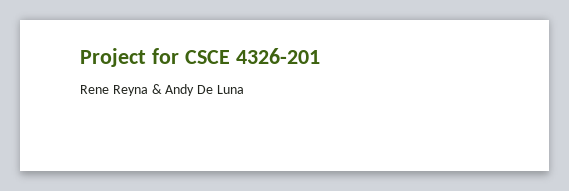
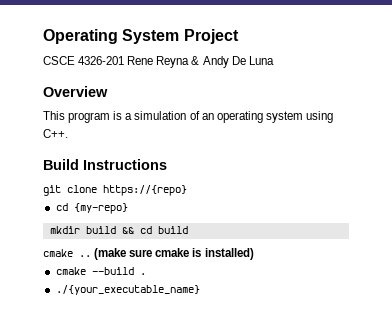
- Project for CSCE 4326-201
- Rene Reyna & Andy De Luna
+ Operating System Project
+ CSCE 4326-201 Rene Reyna & Andy De Luna
+ Overview
+ This program is a simulation of an operating system using C++.
+ Build Instructions
+ git clone https://{repo}
+ cd {my-repo}
+ mkdir build && cd build
+ cmake .. (make sure cmake is installed)
+ cmake --build .
+ ./{your_executable_name}

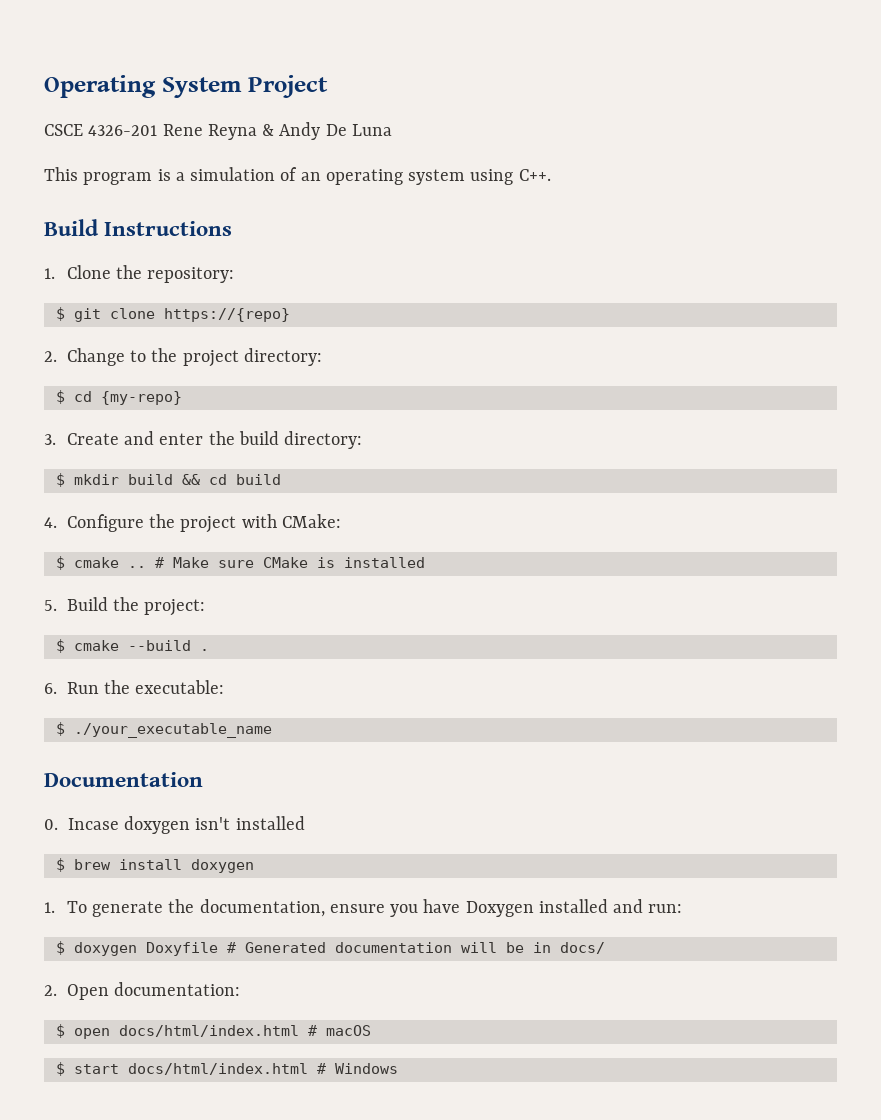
- Overview
- git clone https://{repo}
- cd {my-repo}
- mkdir build && cd build
+ 1. Clone the repository:
+ $ git clone https://{repo}
+ 2. Change to the project directory:
+ $ cd {my-repo}
+ 3. Create and enter the build directory:
+ $ mkdir build && cd build
- cmake .. (make sure cmake is installed)
- cmake --build .
- ./{your_executable_name}
+ 4. Configure the project with CMake:
+ $ cmake .. # Make sure CMake is installed
+ 5. Build the project:
+ $ cmake --build .
+ 6. Run the executable:
+ $ ./your_executable_name
+ Documentation
+ 0. Incase doxygen isn't installed
+ $ brew install doxygen
+ 1. To generate the documentation, ensure you have Doxygen installed and run:
+ $ doxygen Doxyfile # Generated documentation will be in docs/
+ 2. Open documentation:
+ $ open docs/html/index.html # macOS
+ $ start docs/html/index.html # Windows

